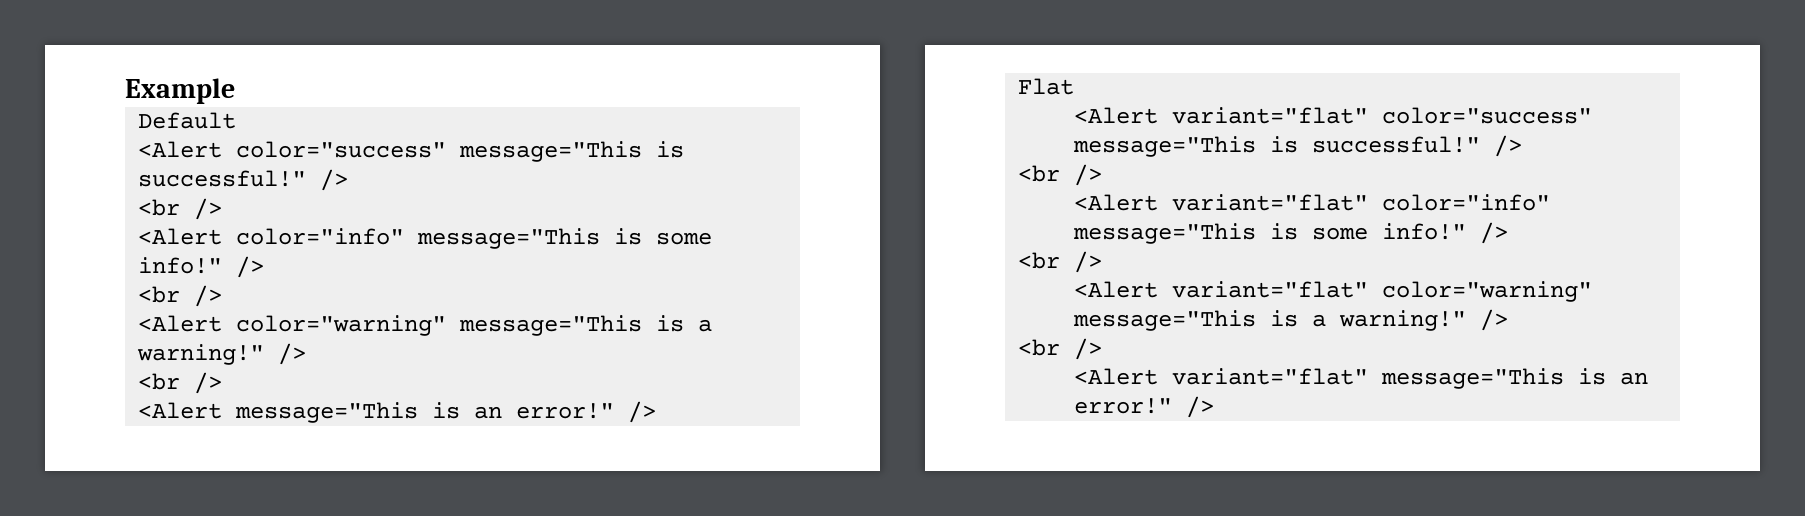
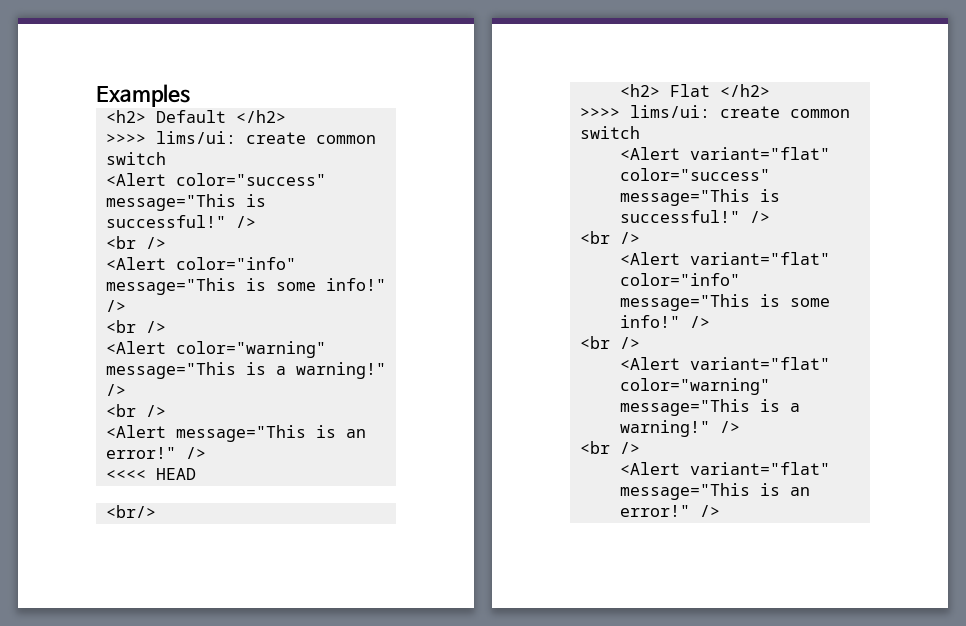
- Example
- Default
+ Examples
+ <h2> Default </h2>
+ >>>> lims/ui: create common switch
- Flat
+ <<<< HEAD
+ <br/>
+ <h2> Flat </h2>
+ >>>> lims/ui: create common switch

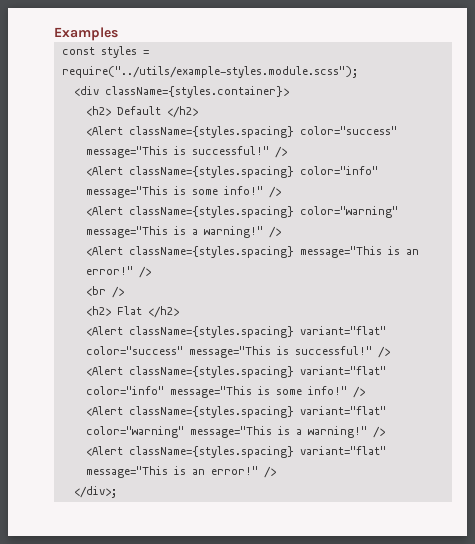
+ const styles = require("../utils/example-styles.module.scss");
+ <div className={styles.container}>
  <h2> Default </h2>
- >>>> lims/ui: create common switch
- <Alert color="success" message="This is successful!" />
+ <Alert className={styles.spacing} color="success" message="This is successful!" />
+ <Alert className={styles.spacing} color="info" message="This is some info!" />
+ <Alert className={styles.spacing} color="warning" message="This is a warning!" />
+ <Alert className={styles.spacing} message="This is an error!" />
  <br />
- <Alert color="info" message="This is some info!" />
- <br />
- <Alert color="warning" message="This is a warning!" />
- <br />
- <Alert message="This is an error!" />
- <<<< HEAD
- <br/>
  <h2> Flat </h2>
- >>>> lims/ui: create common switch
- <Alert variant="flat" color="success" message="This is successful!" />
- <br />
- <Alert variant="flat" color="info" message="This is some info!" />
- <br />
- <Alert variant="flat" color="warning" message="This is a warning!" />
- <br />
- <Alert variant="flat" message="This is an error!"
+ <Alert className={styles.spacing} variant="flat" color="success" message="This is successful!" />
+ <Alert className={styles.spacing} variant="flat" color="info" message="This is some info!" />
+ <Alert className={styles.spacing} variant="flat" color="warning" message="This is a warning!" />
+ <Alert className={styles.spacing} variant="flat" message="This is an error!"
+ </div>;

